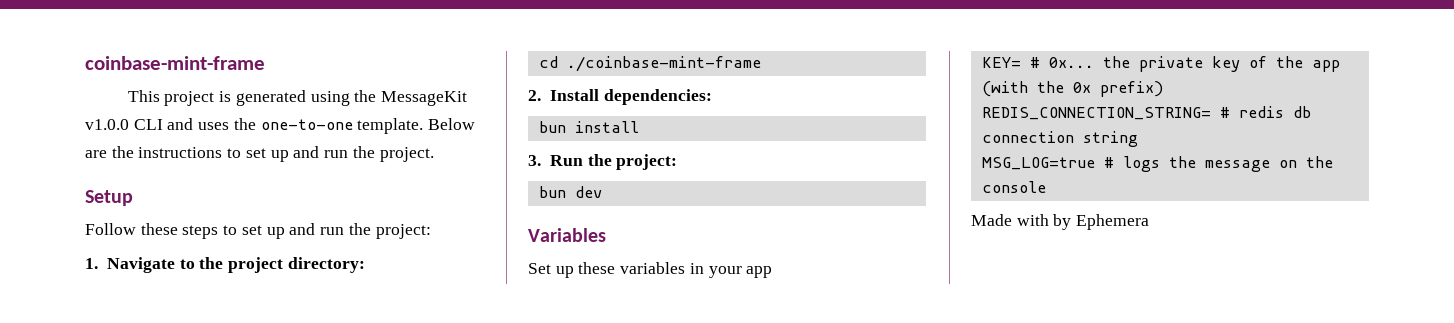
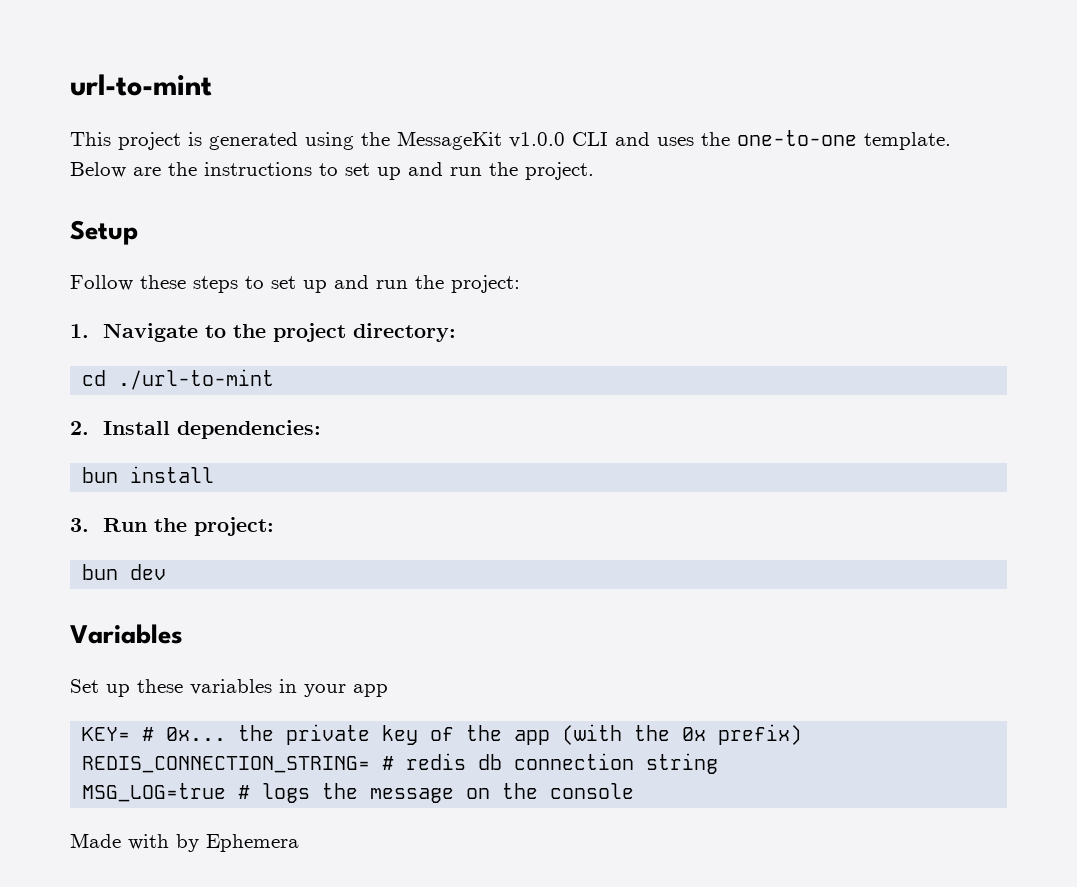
- coinbase-mint-frame
+ url-to-mint
- cd ./coinbase-mint-frame
+ cd ./url-to-mint

